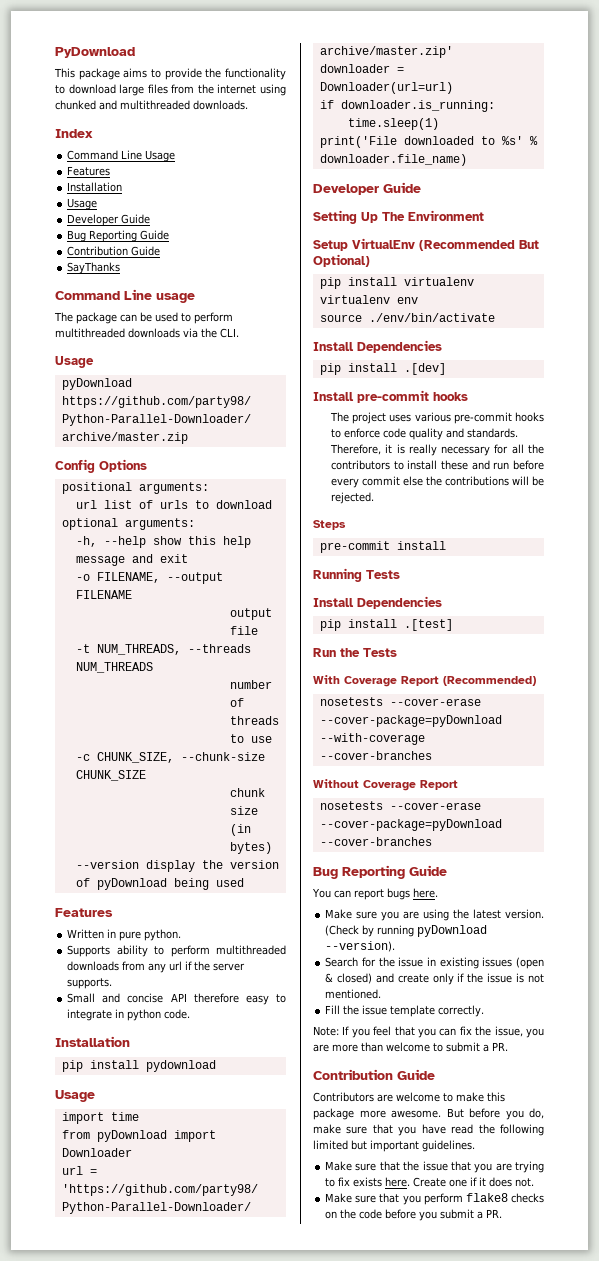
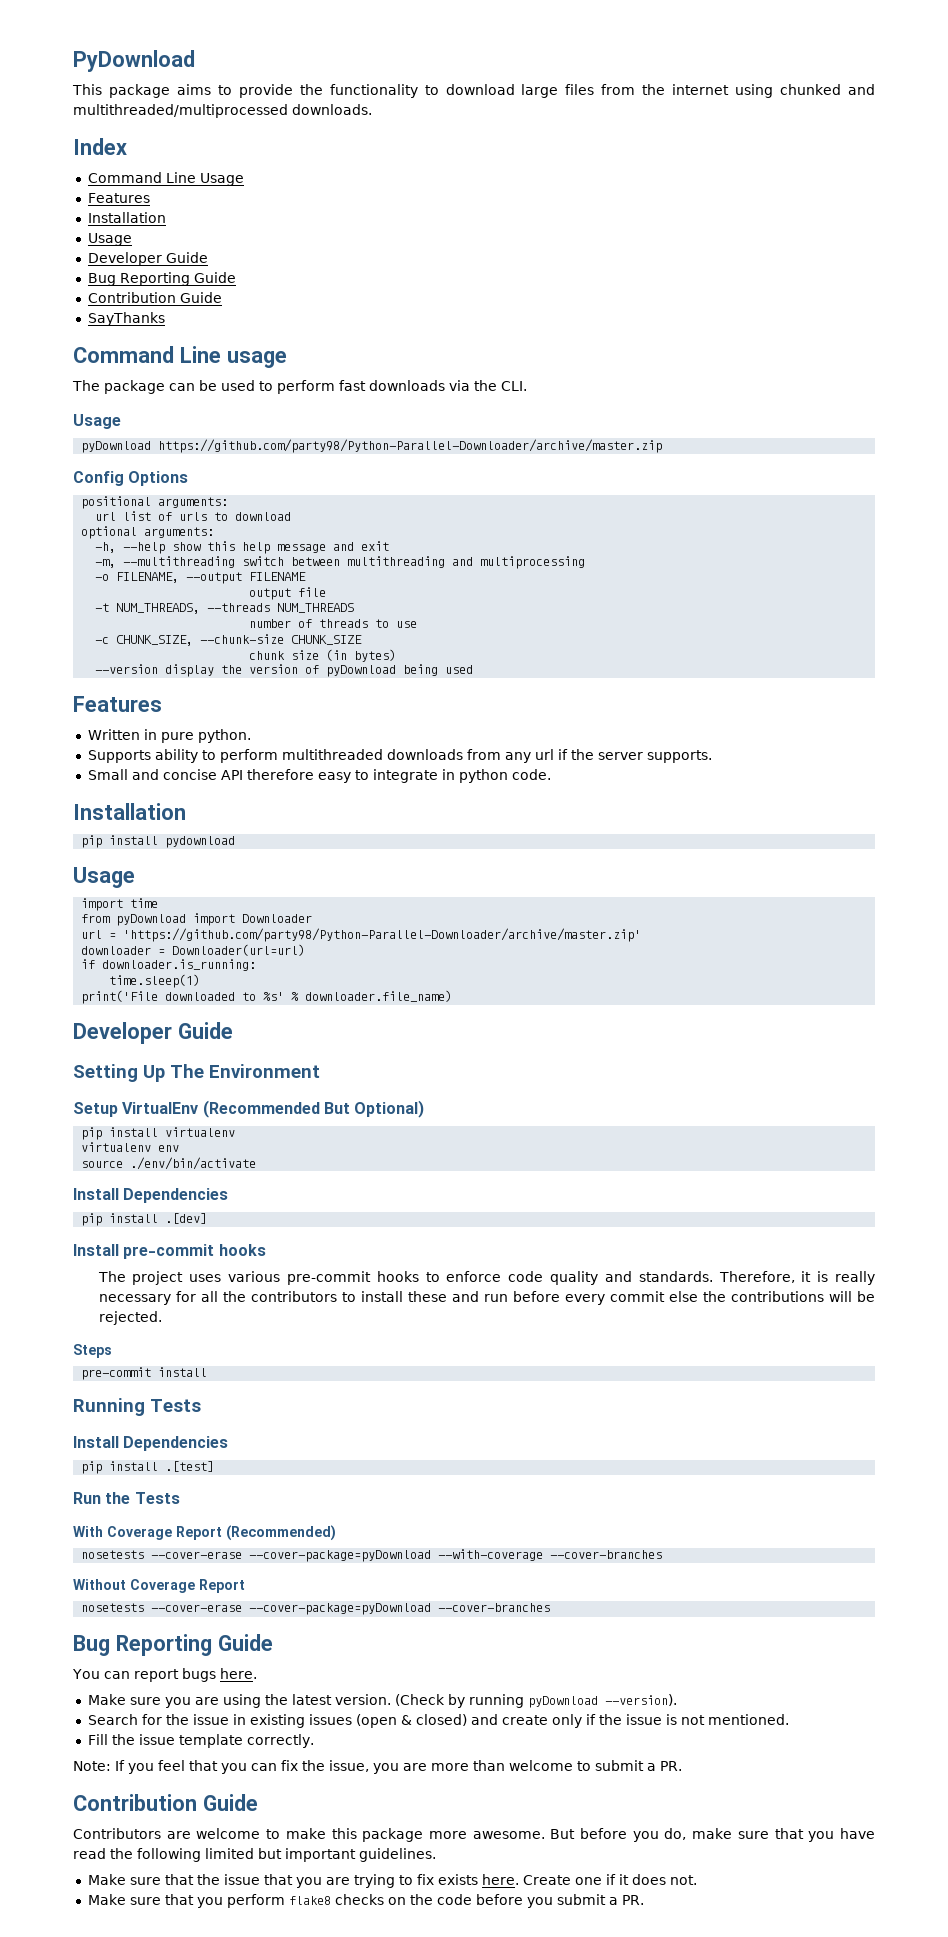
- This package aims to provide the functionality to download large files from the internet using chunked and multithreaded downloads.
+ This package aims to provide the functionality to download large files from the internet using chunked and multithreaded/multiprocessed downloads.
- The package can be used to perform multithreaded downloads via the CLI.
+ The package can be used to perform fast downloads via the CLI.
+ -m, --multithreading switch between multithreading and multiprocessing

